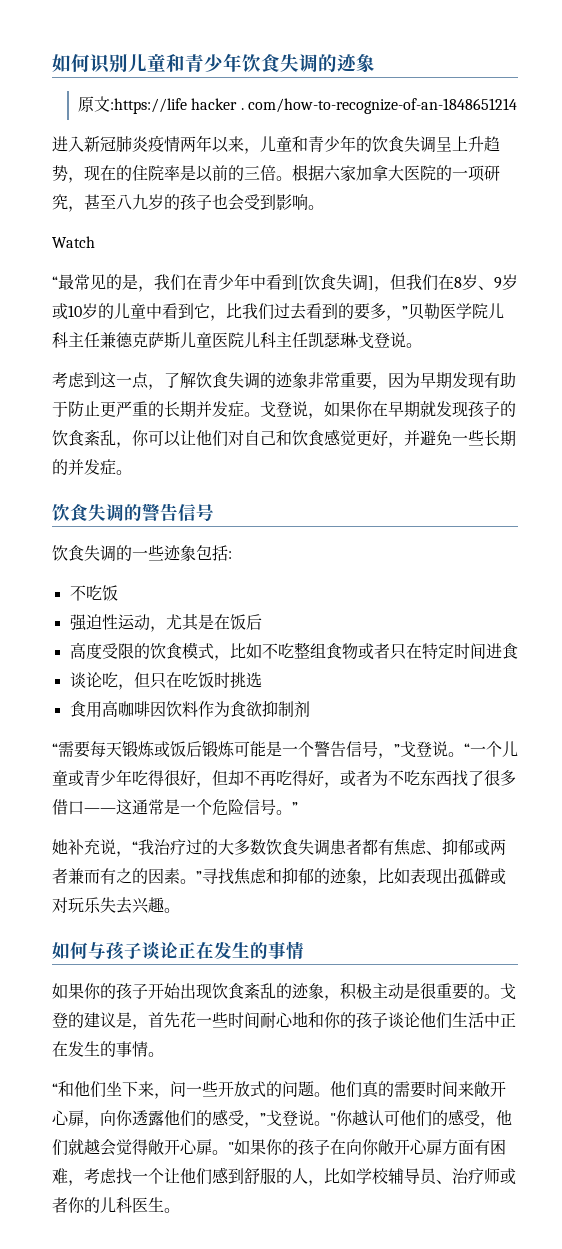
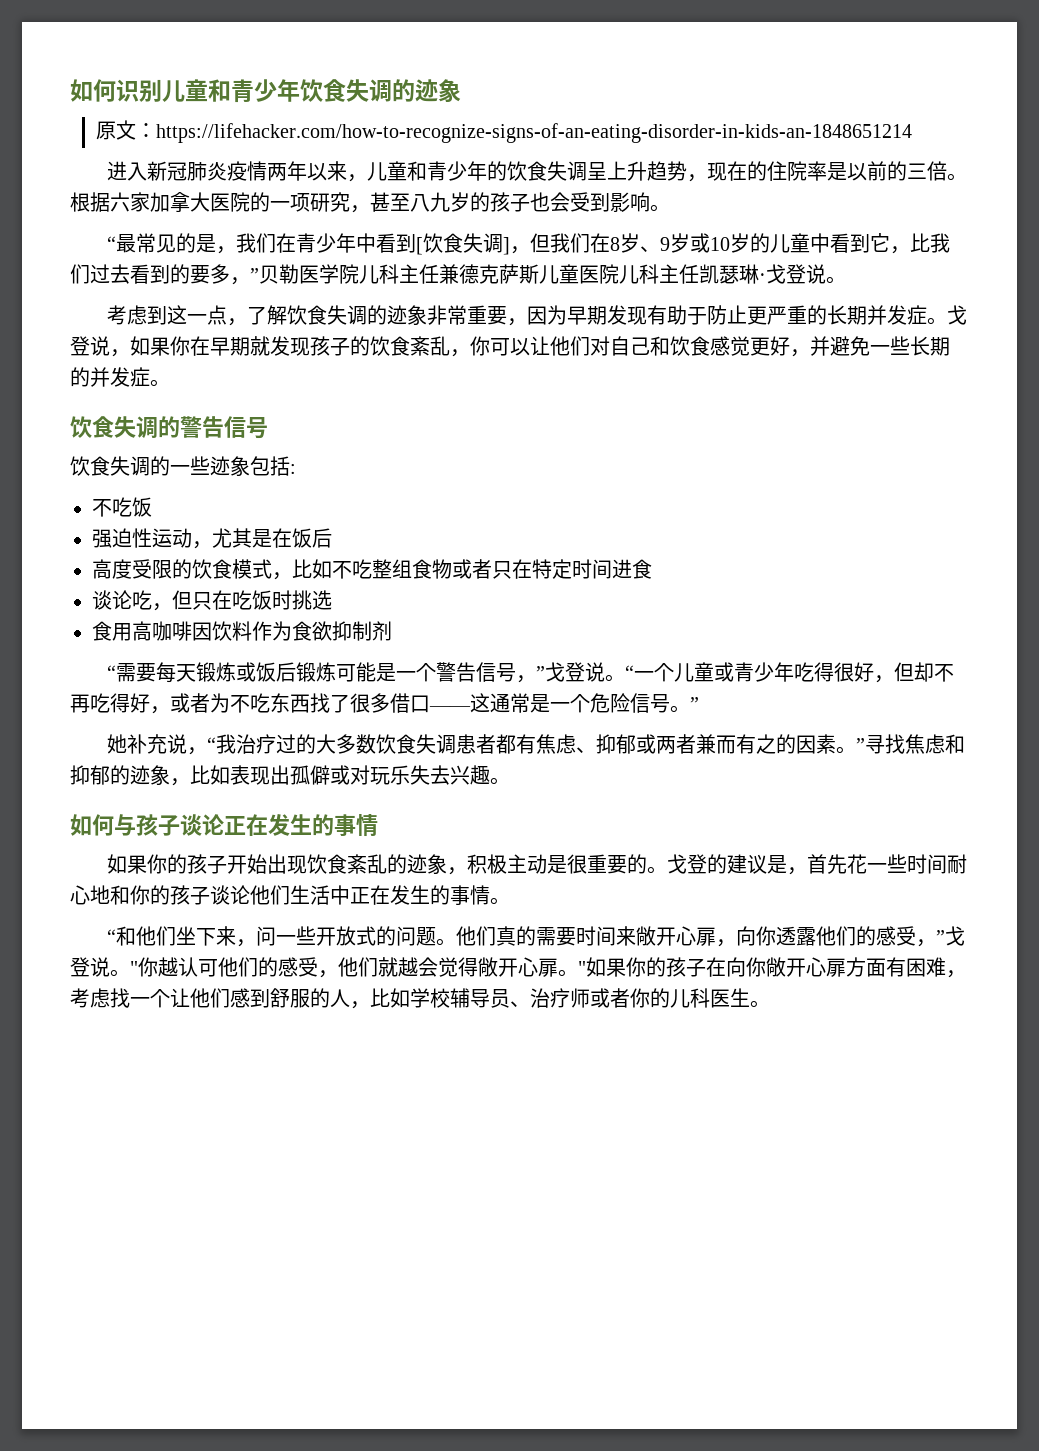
- 原文:https://life hacker . com/how-to-recognize-of-an-1848651214
+ 原文：https://lifehacker.com/how-to-recognize-signs-of-an-eating-disorder-in-kids-an-1848651214
- Watch

